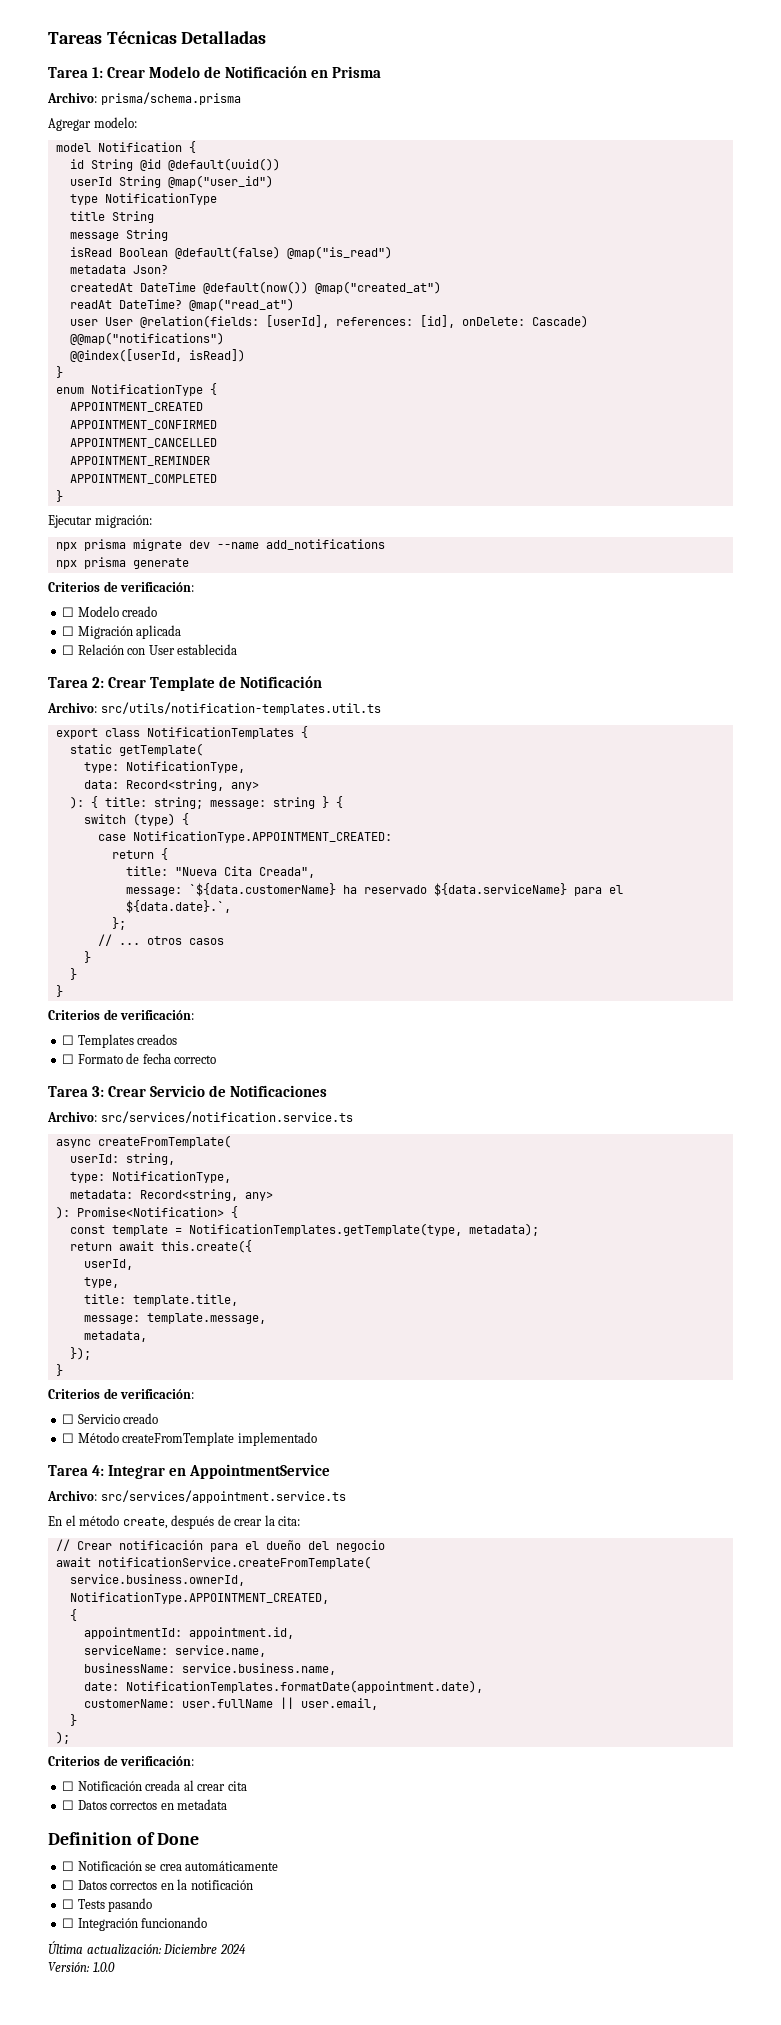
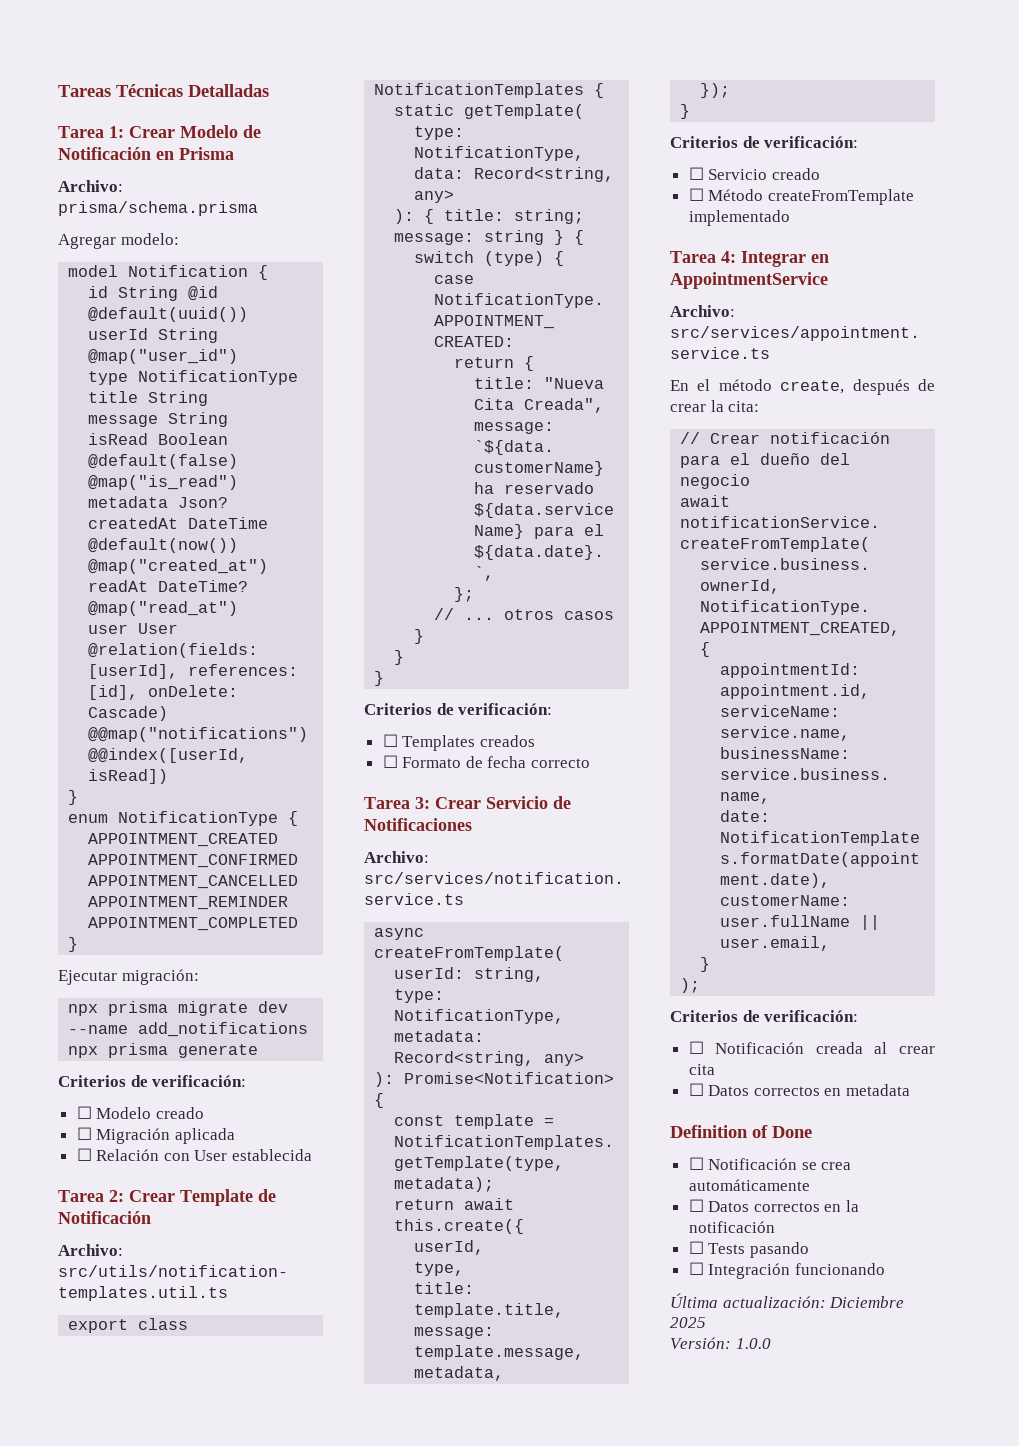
- Última actualización: Diciembre 2024
+ Última actualización: Diciembre 2025

